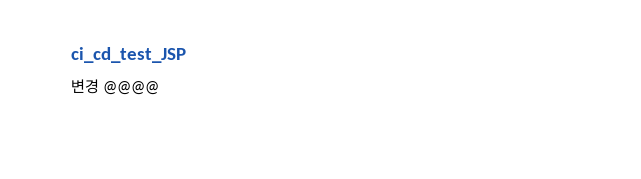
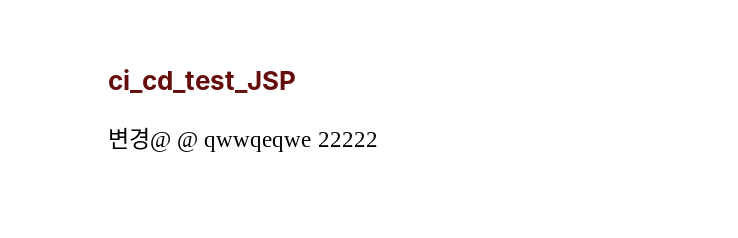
- 변경 @@@@
+ 변경@ @ qwwqeqwe 22222

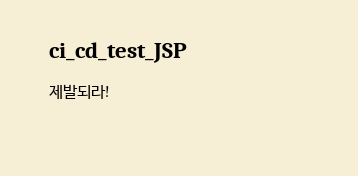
- 변경@ @ qwwqeqwe 22222
+ 제발되라!

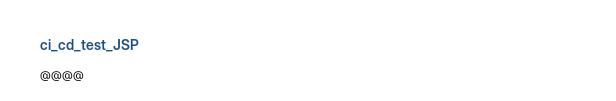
- 제발되라!
+ @@@@

